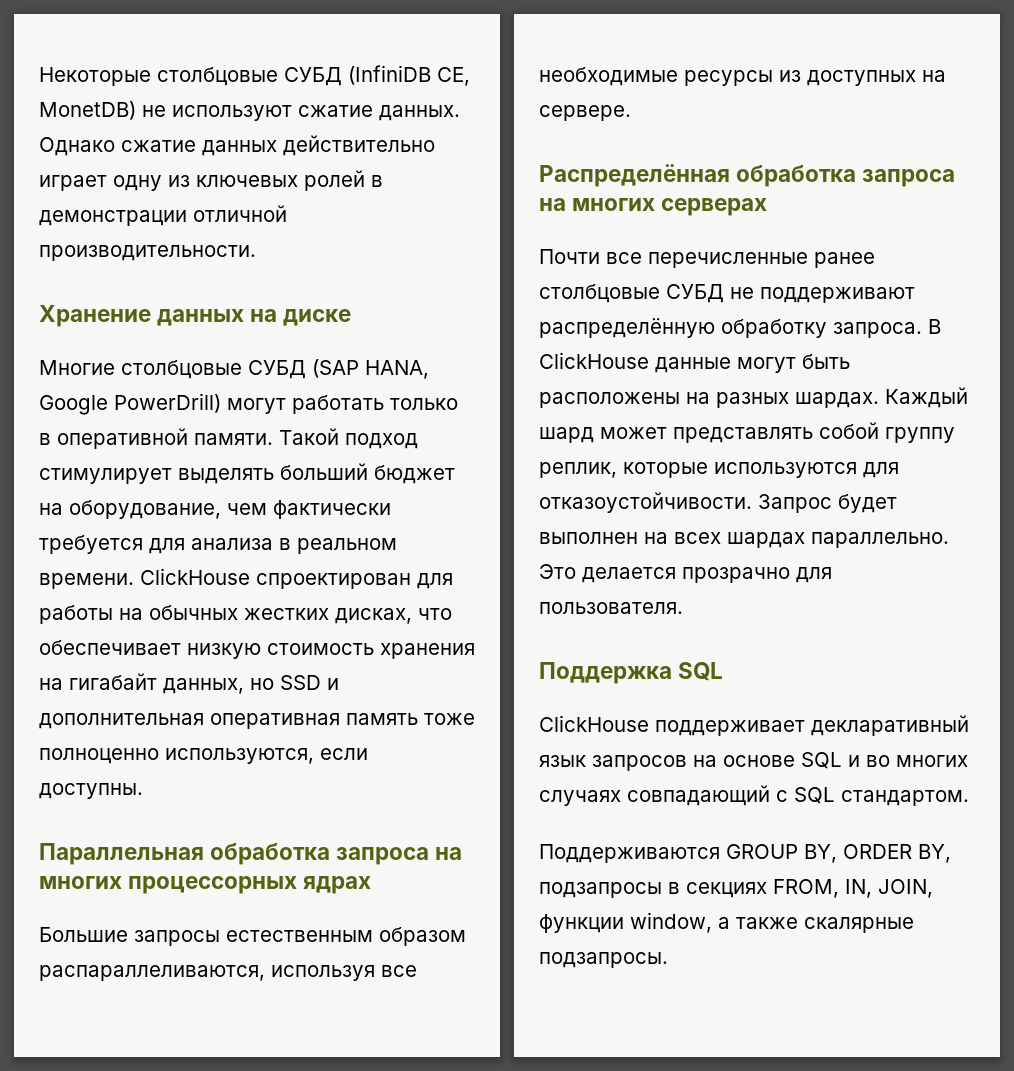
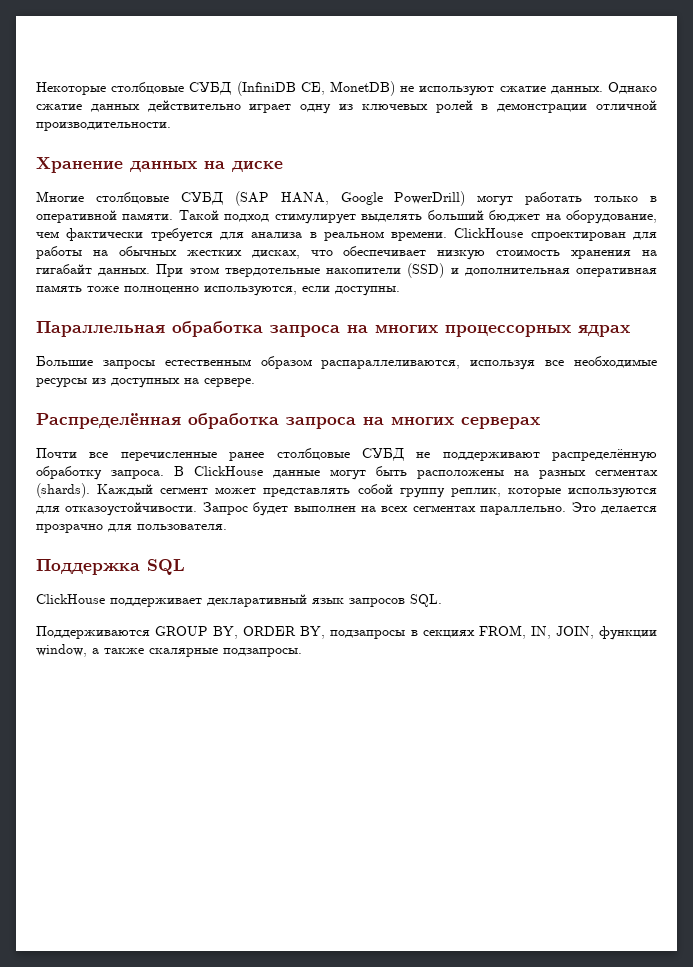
- ClickHouse спроектирован для работы на обычных жестких дисках, что обеспечивает низкую стоимость хранения на гигабайт данных, но SSD и дополнительная оперативная память тоже полноценно используются, если доступны.
+ ClickHouse спроектирован для работы на обычных жестких дисках, что обеспечивает низкую стоимость хранения на гигабайт данных. При этом твердотельные накопители (SSD) и дополнительная оперативная память тоже полноценно используются, если доступны.
- В ClickHouse данные могут быть расположены на разных шардах. Каждый шард может представлять собой группу реплик, которые используются для отказоустойчивости.
+ В ClickHouse данные могут быть расположены на разных сегментах (shards). Каждый сегмент может представлять собой группу реплик, которые используются для отказоустойчивости.
- Запрос будет выполнен на всех шардах параллельно.
+ Запрос будет выполнен на всех сегментах параллельно.
- ClickHouse поддерживает декларативный язык запросов на основе SQL и во многих случаях совпадающий с SQL стандартом.
+ ClickHouse поддерживает декларативный язык запросов SQL.

